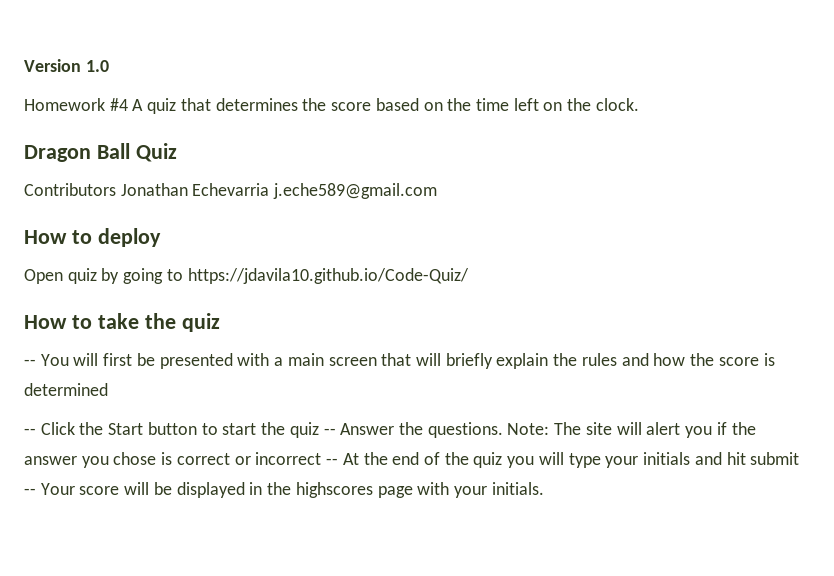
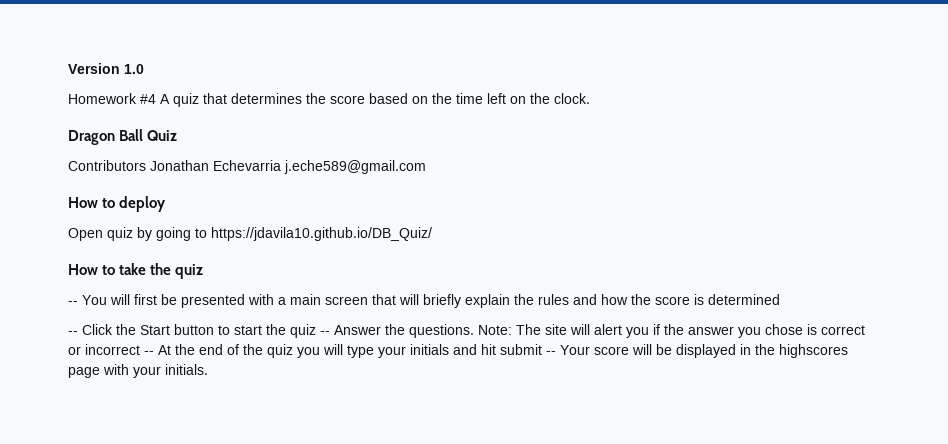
- Open quiz by going to https://jdavila10.github.io/Code-Quiz/
+ Open quiz by going to https://jdavila10.github.io/DB_Quiz/

